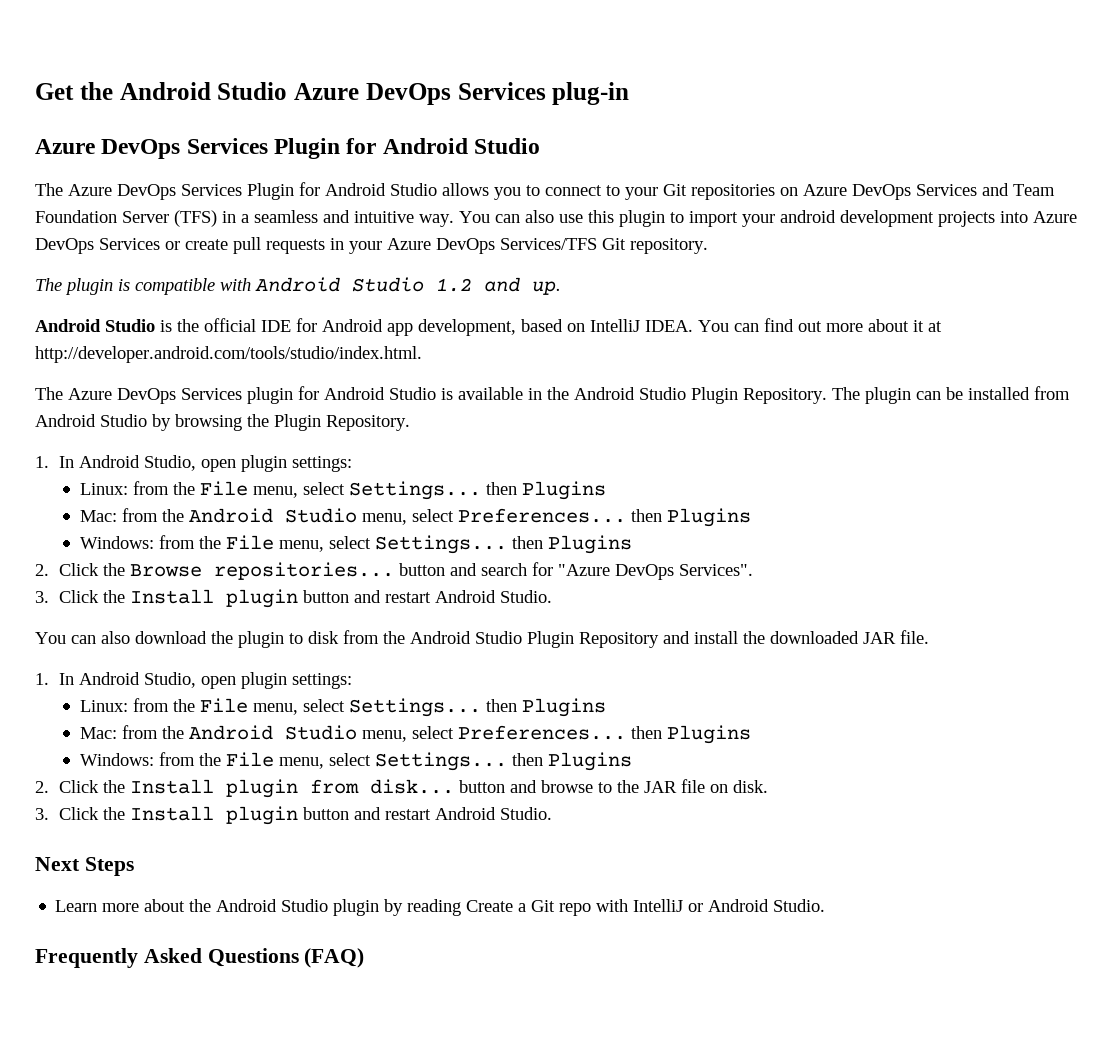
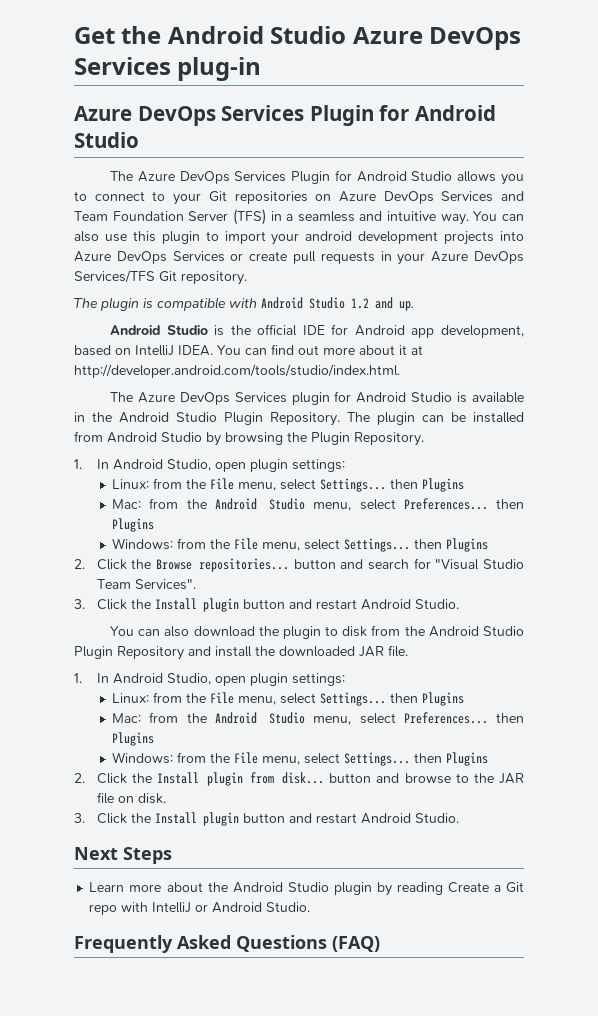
- 2. Click the Browse repositories... button and search for "Azure DevOps Services".
+ 2. Click the Browse repositories... button and search for "Visual Studio Team Services".

